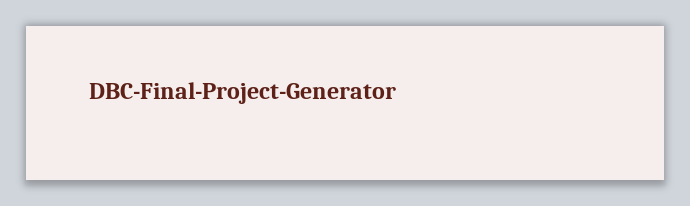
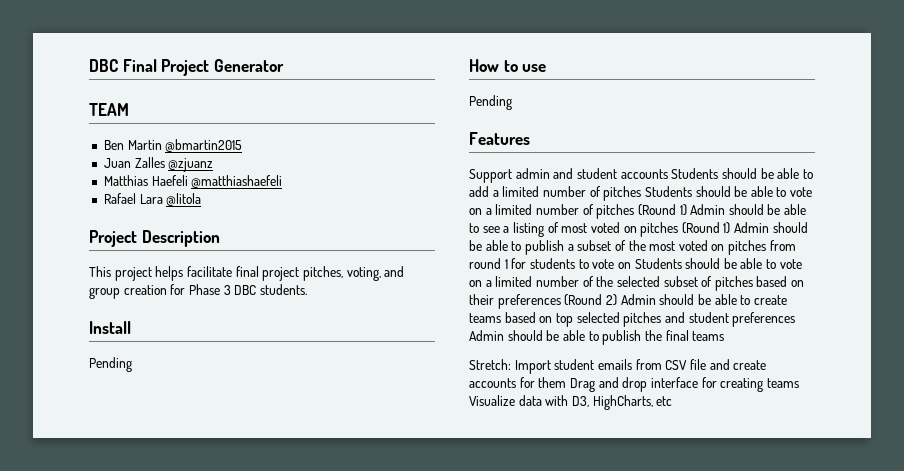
- DBC-Final-Project-Generator
+ DBC Final Project Generator
+ TEAM
+ Ben Martin @bmartin2015
+ Juan Zalles @zjuanz
+ Matthias Haefeli @matthiashaefeli
+ Rafael Lara @litola
+ Project Description
+ This project helps facilitate final project pitches, voting, and group creation for Phase 3 DBC students.
+ Install
+ Pending
+ How to use
+ Pending
+ Features
+ Support admin and student accounts Students should be able to add a limited number of pitches Students should be able to vote on a limited number of pitches (Round 1) Admin should be able to see a listing of most voted on pitches (Round 1) Admin should be able to publish a subset of the most voted on pitches from round 1 for students to vote on Students should be able to vote on a limited number of the selected subset of pitches based on their preferences (Round 2) Admin should be able to create teams based on top selected pitches and student preferences Admin should be able to publish the final teams
+ Stretch: Import student emails from CSV file and create accounts for them Drag and drop interface for creating teams Visualize data with D3, HighCharts, etc

